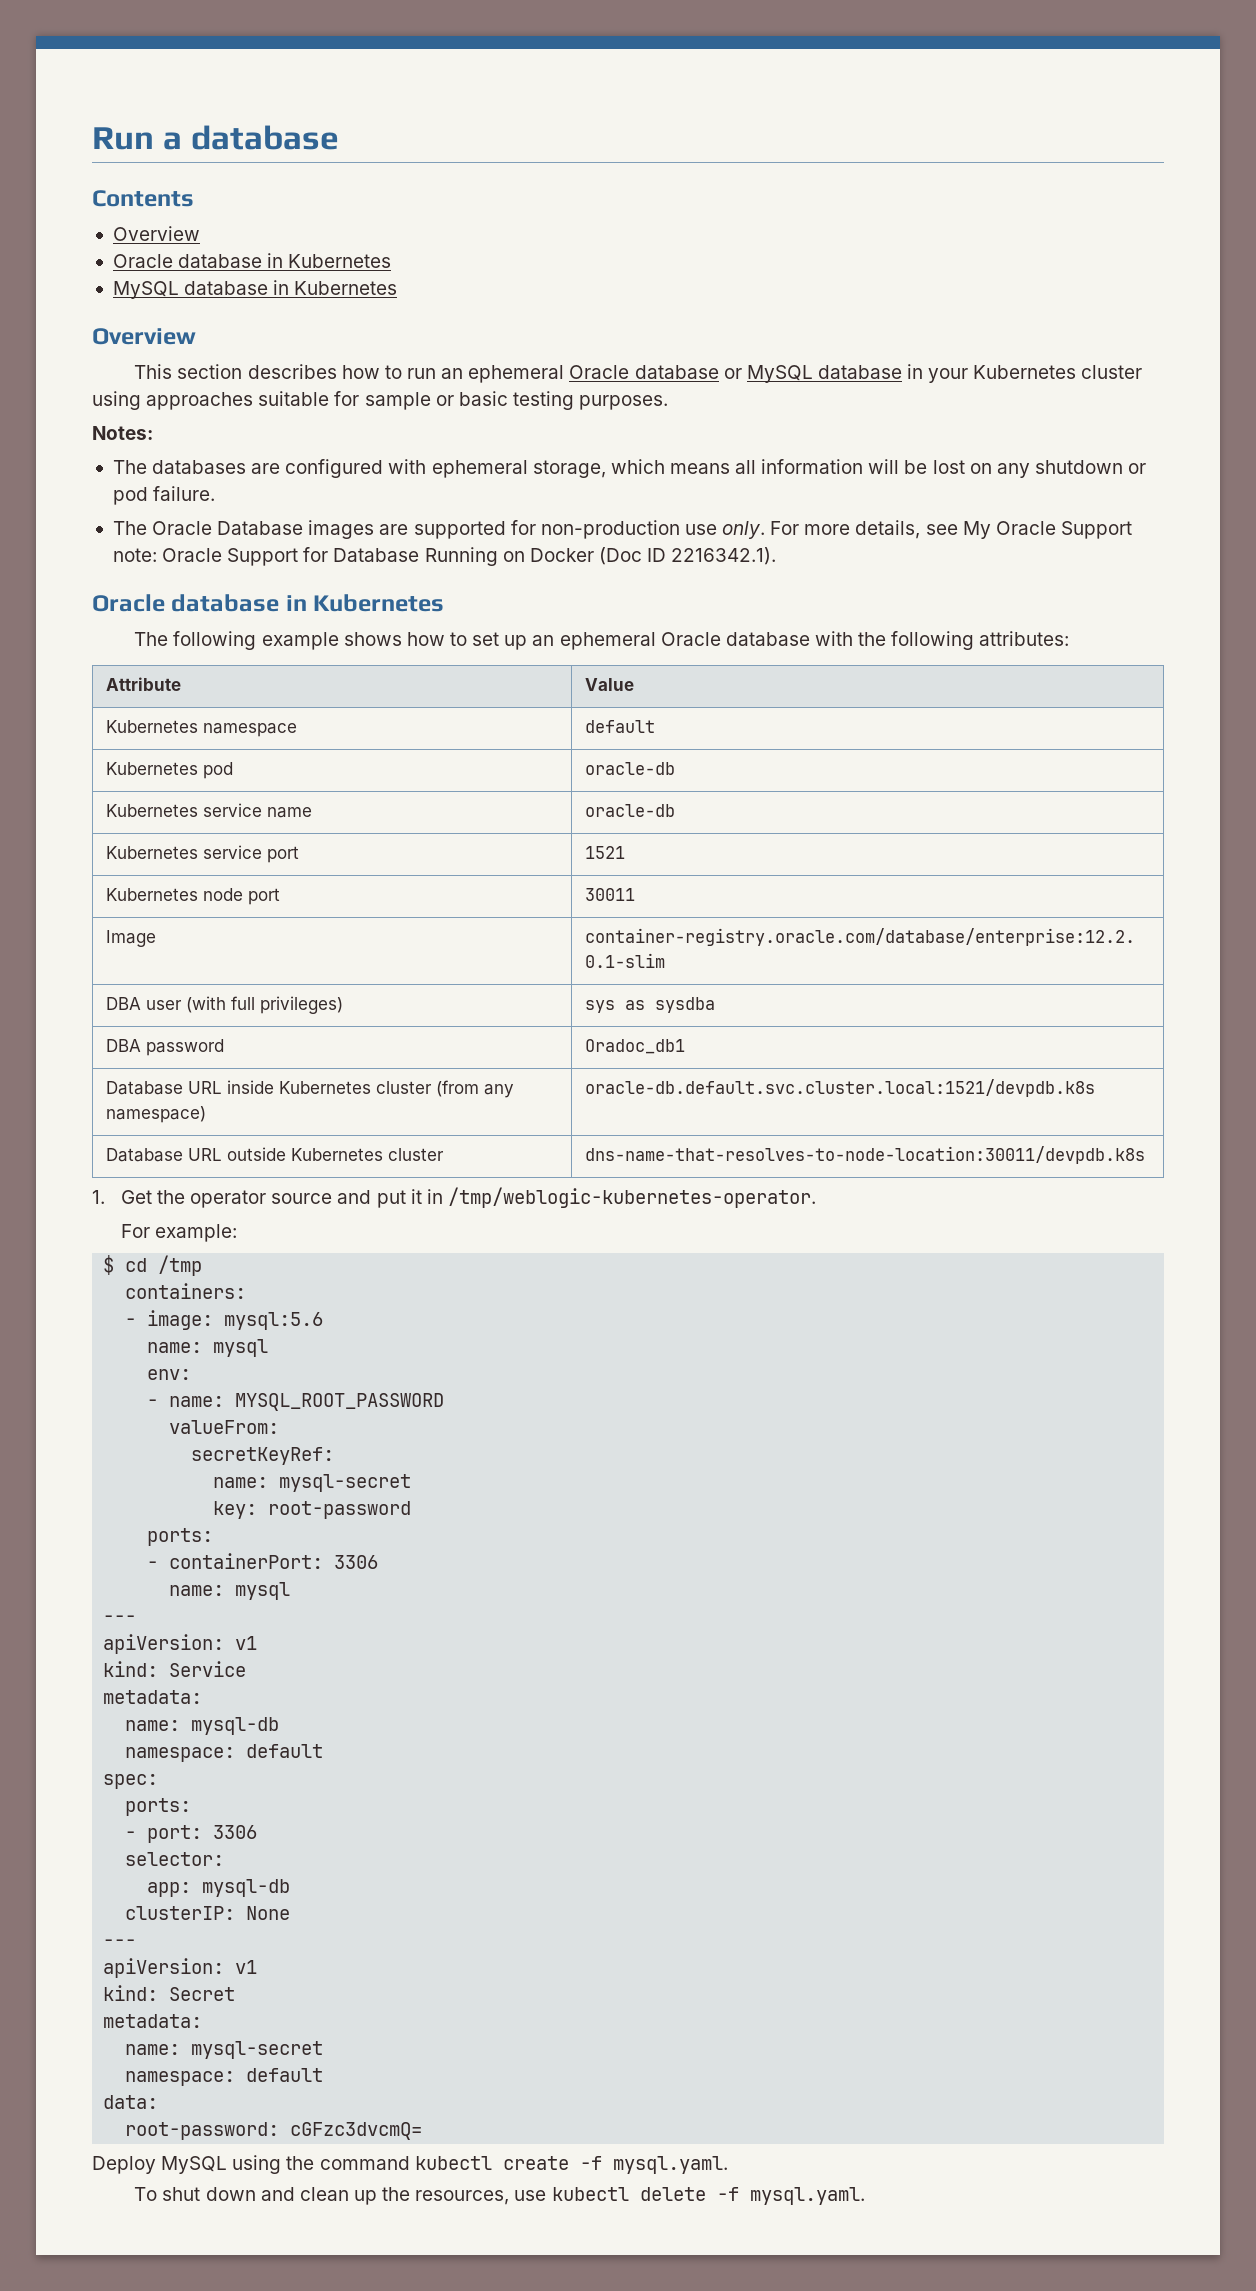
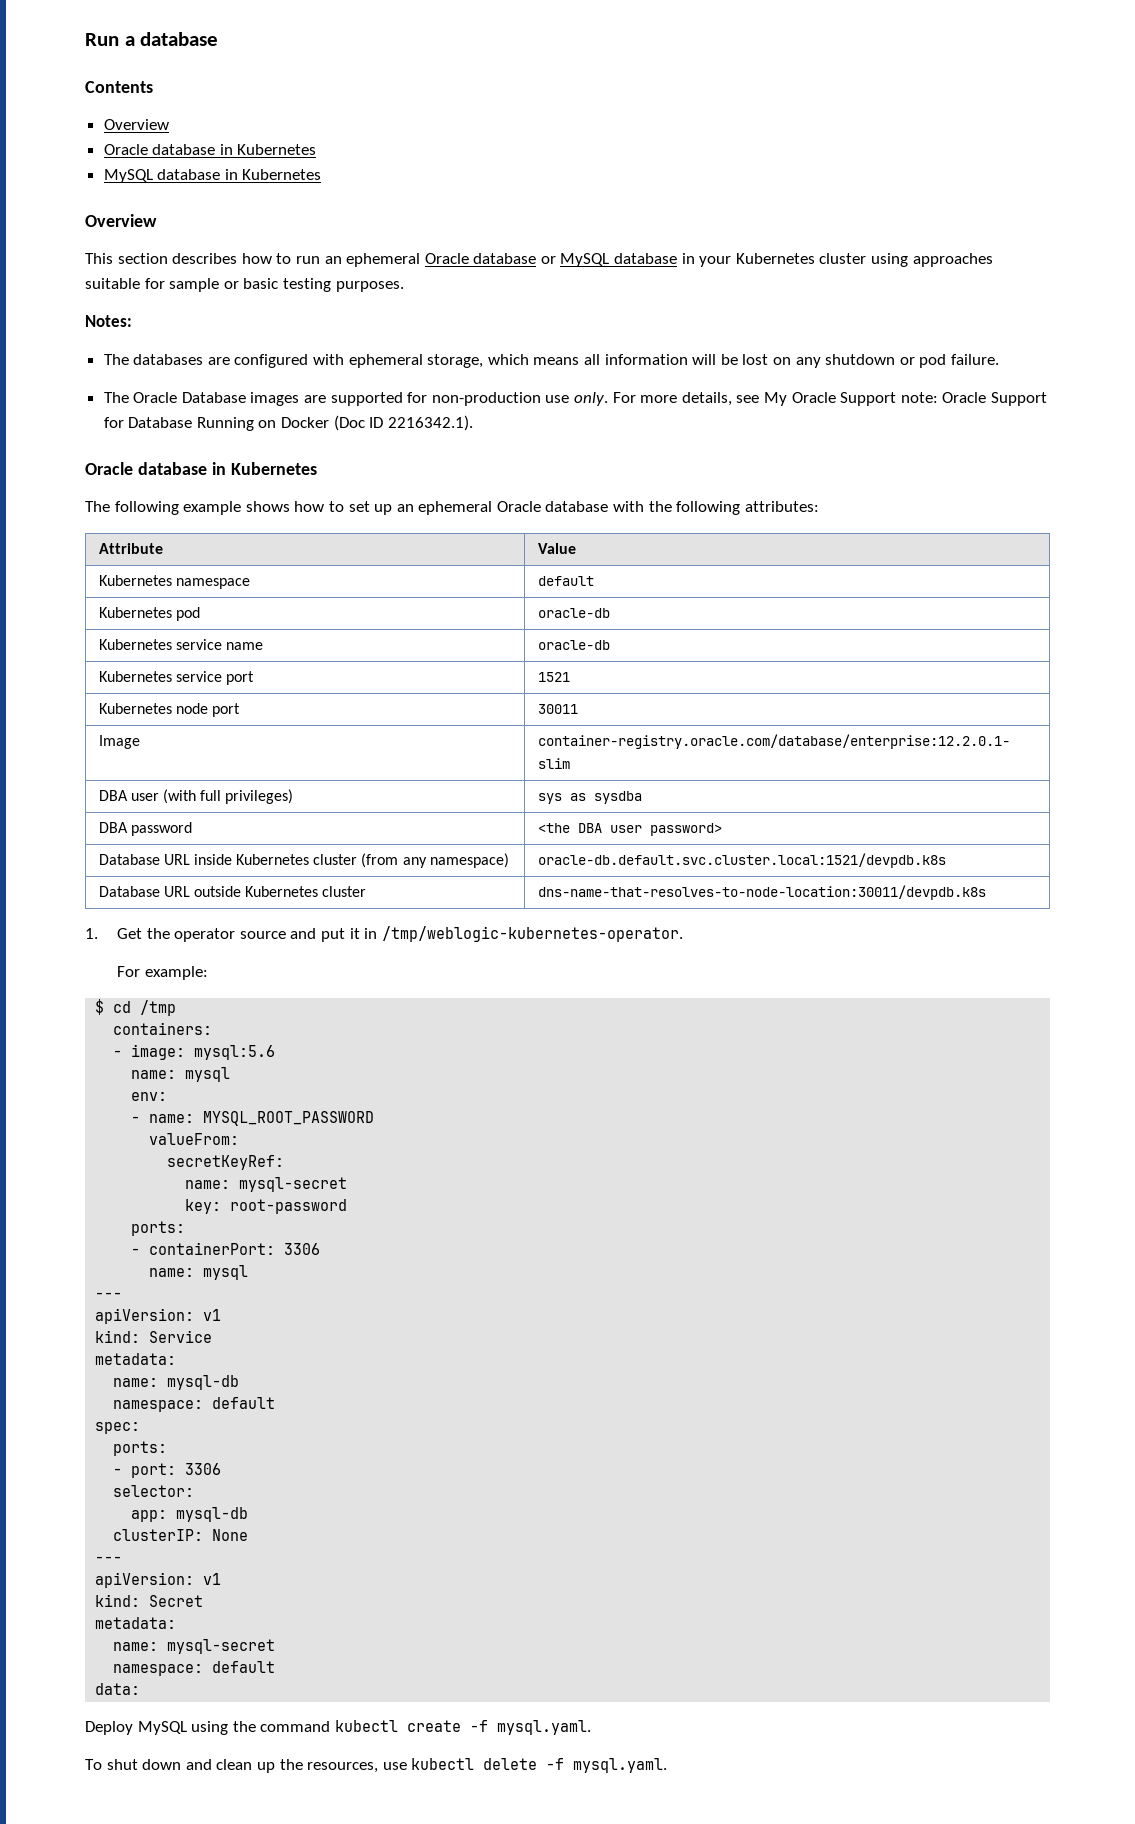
- DBA password | Oradoc_db1
+ DBA password | <the DBA user password>
- root-password: cGFzc3dvcmQ=

